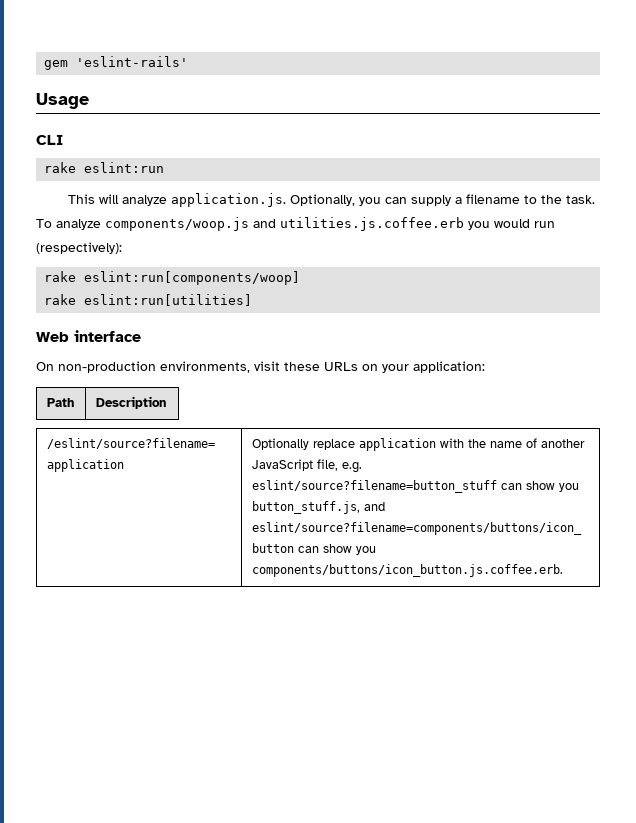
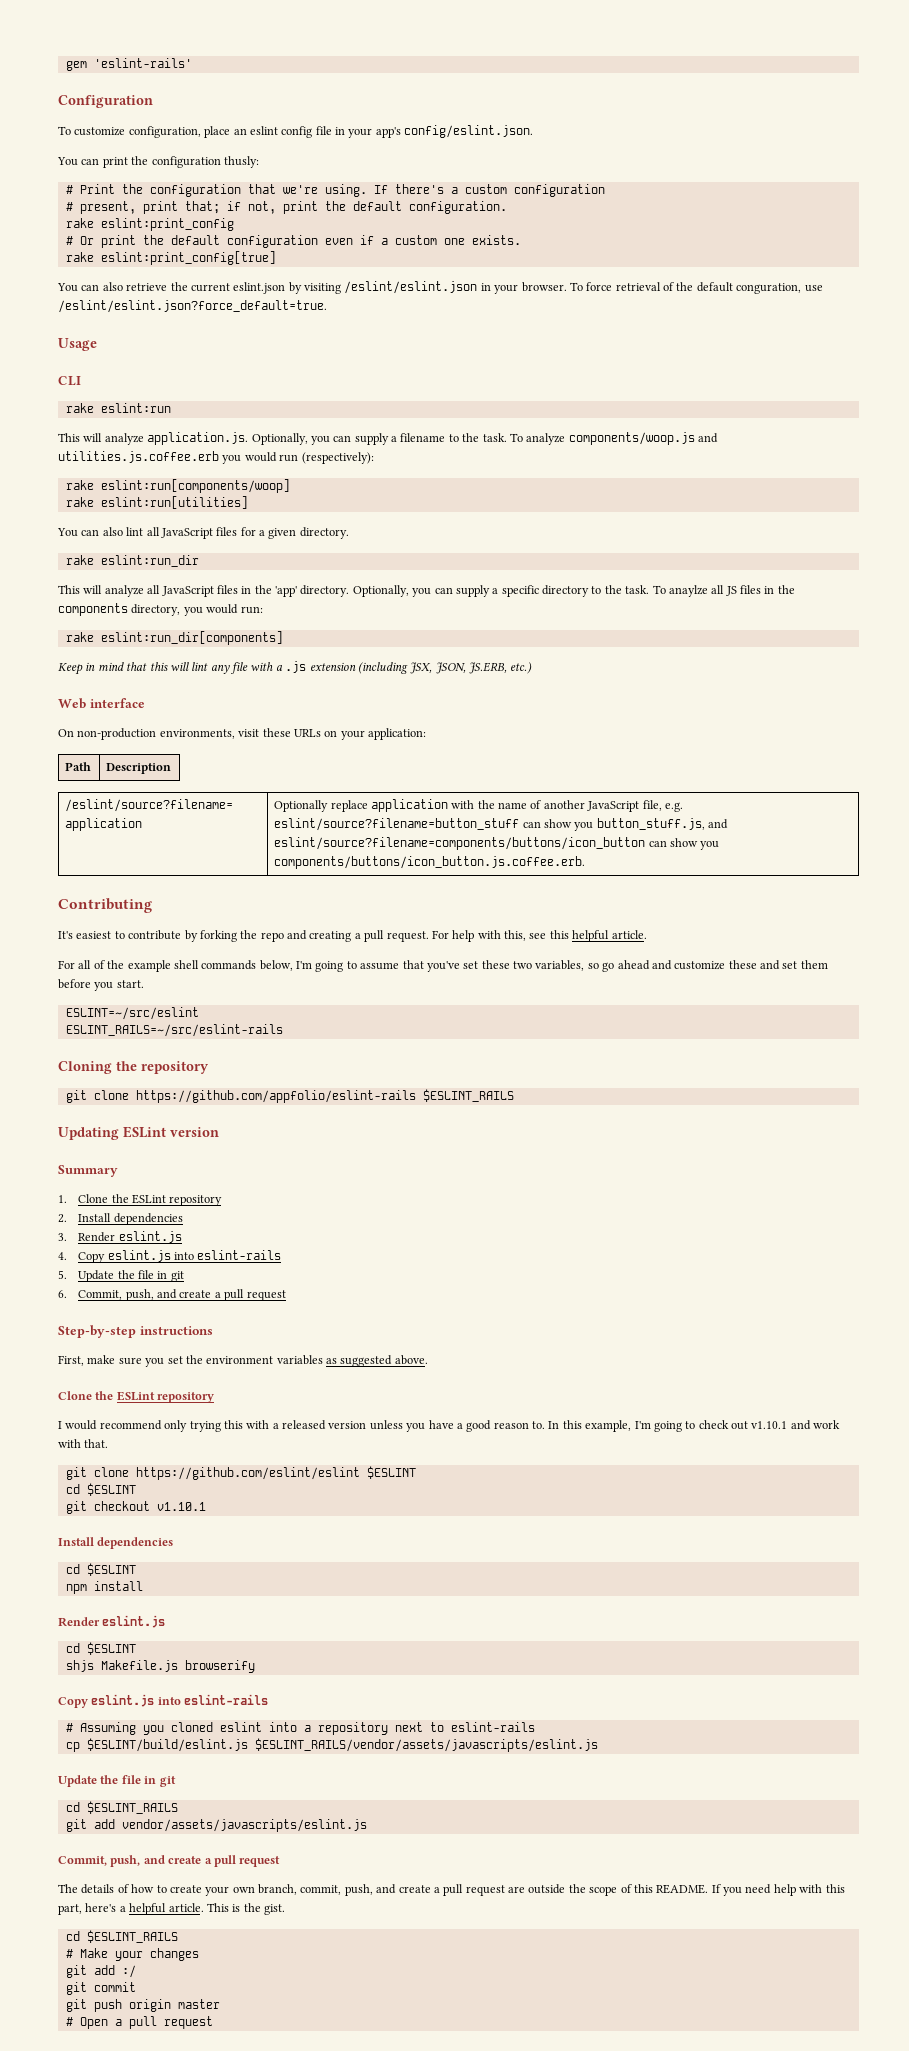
+ Configuration
+ To customize configuration, place an eslint config file in your app's config/eslint.json.
+ You can print the configuration thusly:
+ # Print the configuration that we're using. If there's a custom configuration
+ # present, print that; if not, print the default configuration.
+ rake eslint:print_config
+ # Or print the default configuration even if a custom one exists.
+ rake eslint:print_config[true]
+ You can also retrieve the current eslint.json by visiting /eslint/eslint.json in your browser. To force retrieval of the default conguration, use /eslint/eslint.json?force_default=true.
+ You can also lint all JavaScript files for a given directory.
+ rake eslint:run_dir
+ This will analyze all JavaScript files in the 'app' directory. Optionally, you can supply a specific directory to the task. To anaylze all JS files in the components directory, you would run:
+ rake eslint:run_dir[components]
+ Keep in mind that this will lint any file with a .js extension (including JSX, JSON, JS.ERB, etc.)
+ Contributing
+ It's easiest to contribute by forking the repo and creating a pull request. For help with this, see this helpful article.
+ For all of the example shell commands below, I'm going to assume that you've set these two variables, so go ahead and customize these and set them before you start.
+ ESLINT=~/src/eslint
+ ESLINT_RAILS=~/src/eslint-rails
+ Cloning the repository
+ git clone https://github.com/appfolio/eslint-rails $ESLINT_RAILS
+ Updating ESLint version
+ Summary
+ 1. Clone the ESLint repository
+ 2. Install dependencies
+ 3. Render eslint.js
+ 4. Copy eslint.js into eslint-rails
+ 5. Update the file in git
+ 6. Commit, push, and create a pull request
+ Step-by-step instructions
+ First, make sure you set the environment variables as suggested above.
+ Clone the ESLint repository
+ I would recommend only trying this with a released version unless you have a good reason to. In this example, I'm going to check out v1.10.1 and work with that.
+ git clone https://github.com/eslint/eslint $ESLINT
+ cd $ESLINT
+ git checkout v1.10.1
+ Install dependencies
+ cd $ESLINT
+ npm install
+ Render eslint.js
+ cd $ESLINT
+ shjs Makefile.js browserify
+ Copy eslint.js into eslint-rails
+ # Assuming you cloned eslint into a repository next to eslint-rails
+ cp $ESLINT/build/eslint.js $ESLINT_RAILS/vendor/assets/javascripts/eslint.js
+ Update the file in git
+ cd $ESLINT_RAILS
+ git add vendor/assets/javascripts/eslint.js
+ Commit, push, and create a pull request
+ The details of how to create your own branch, commit, push, and create a pull request are outside the scope of this README. If you need help with this part, here's a helpful article. This is the gist.
+ cd $ESLINT_RAILS
+ # Make your changes
+ git add :/
+ git commit
+ git push origin master
+ # Open a pull request

